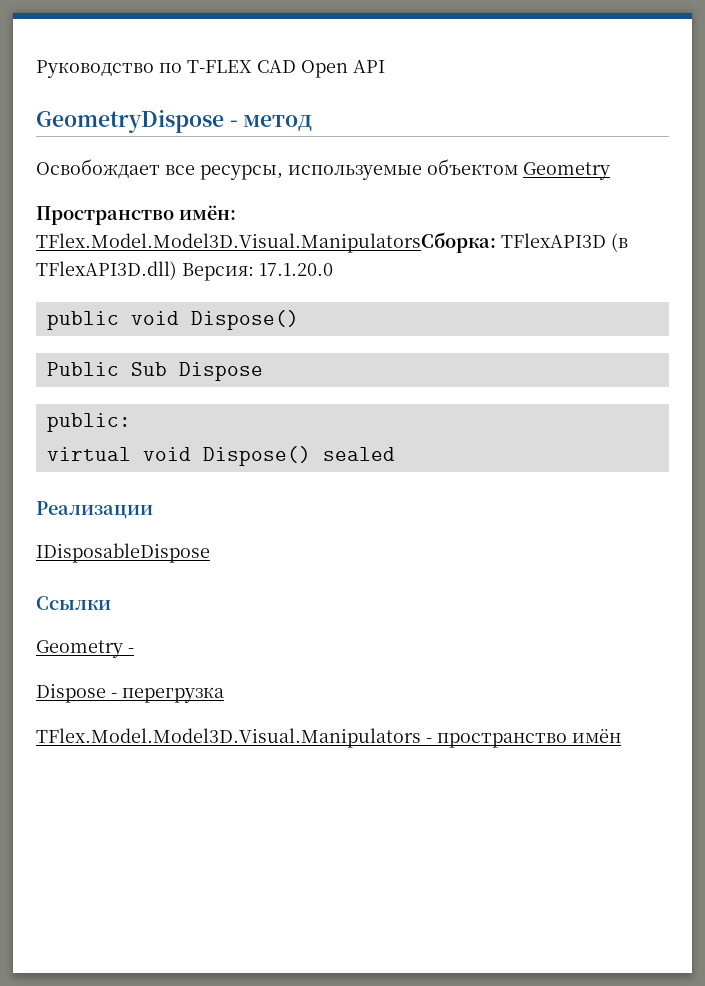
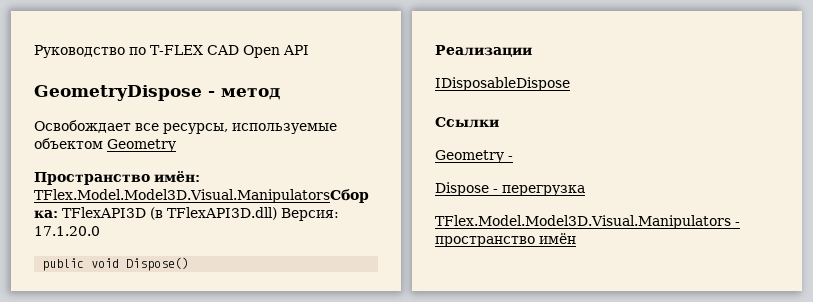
- Public Sub Dispose
- public:
- virtual void Dispose() sealed

